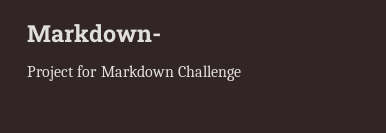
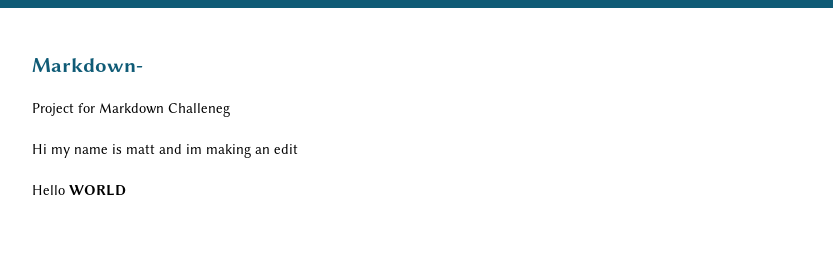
- Project for Markdown Challenge
+ Project for Markdown Challeneg
+ Hi my name is matt and im making an edit
+ Hello WORLD

